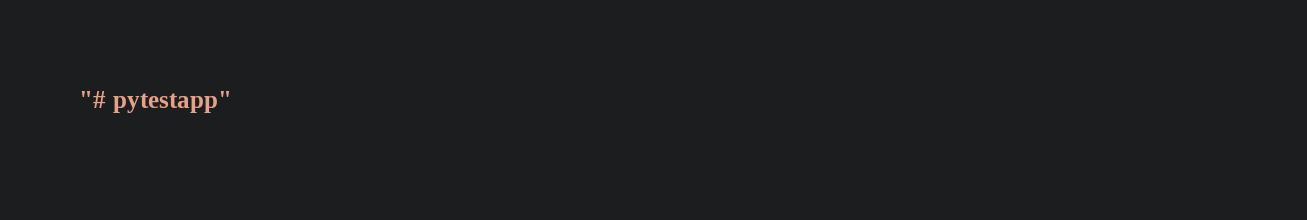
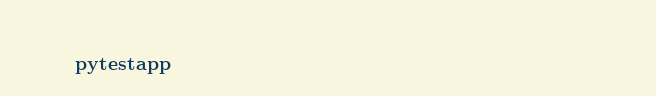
- "# pytestapp"
+ pytestapp

